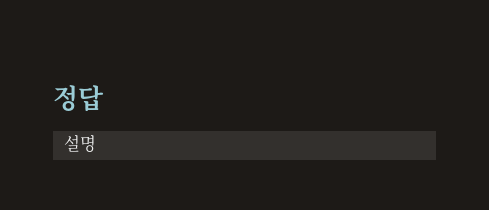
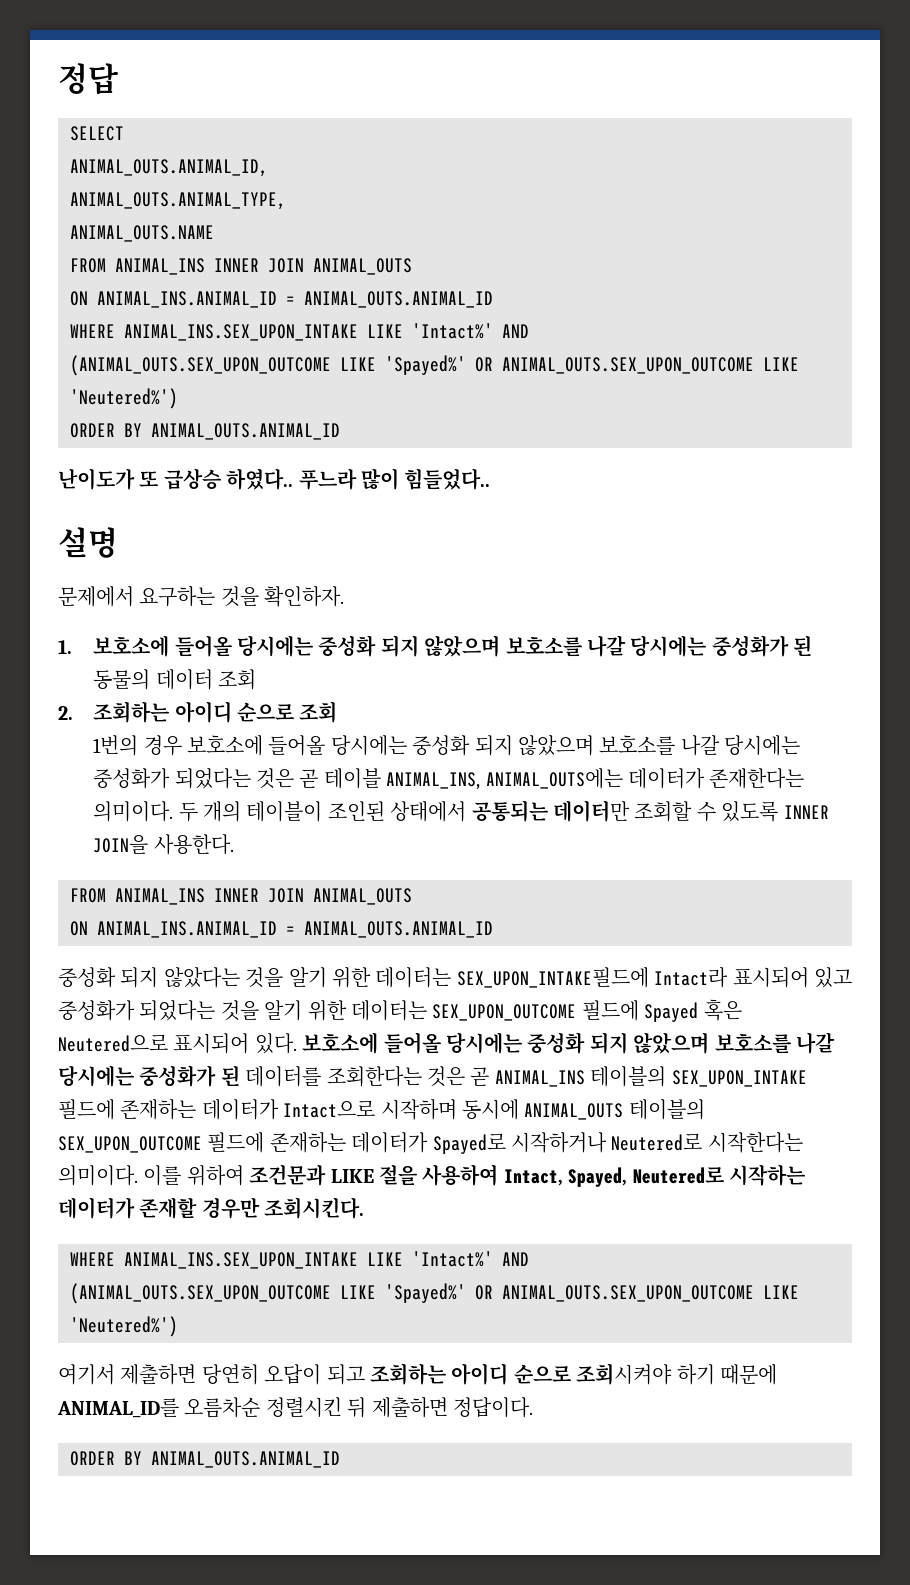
+ SELECT
+ ANIMAL_OUTS.ANIMAL_ID,
+ ANIMAL_OUTS.ANIMAL_TYPE,
+ ANIMAL_OUTS.NAME
+ FROM ANIMAL_INS INNER JOIN ANIMAL_OUTS
+ ON ANIMAL_INS.ANIMAL_ID = ANIMAL_OUTS.ANIMAL_ID
+ WHERE ANIMAL_INS.SEX_UPON_INTAKE LIKE 'Intact%' AND
+ (ANIMAL_OUTS.SEX_UPON_OUTCOME LIKE 'Spayed%' OR ANIMAL_OUTS.SEX_UPON_OUTCOME LIKE 'Neutered%')
+ ORDER BY ANIMAL_OUTS.ANIMAL_ID
+ 난이도가 또 급상승 하였다.. 푸느라 많이 힘들었다..
  설명
+ 문제에서 요구하는 것을 확인하자.
+ 1. 보호소에 들어올 당시에는 중성화 되지 않았으며 보호소를 나갈 당시에는 중성화가 된 동물의 데이터 조회
+ 2. 조회하는 아이디 순으로 조회
+ 1번의 경우 보호소에 들어올 당시에는 중성화 되지 않았으며 보호소를 나갈 당시에는 중성화가 되었다는 것은 곧 테이블 ANIMAL_INS, ANIMAL_OUTS에는 데이터가 존재한다는 의미이다. 두 개의 테이블이 조인된 상태에서 공통되는 데이터만 조회할 수 있도록 INNER JOIN을 사용한다.
+ FROM ANIMAL_INS INNER JOIN ANIMAL_OUTS
+ ON ANIMAL_INS.ANIMAL_ID = ANIMAL_OUTS.ANIMAL_ID
+ 중성화 되지 않았다는 것을 알기 위한 데이터는 SEX_UPON_INTAKE필드에 Intact라 표시되어 있고 중성화가 되었다는 것을 알기 위한 데이터는 SEX_UPON_OUTCOME 필드에 Spayed 혹은 Neutered으로 표시되어 있다. 보호소에 들어올 당시에는 중성화 되지 않았으며 보호소를 나갈 당시에는 중성화가 된 데이터를 조회한다는 것은 곧 ANIMAL_INS 테이블의 SEX_UPON_INTAKE 필드에 존재하는 데이터가 Intact으로 시작하며 동시에 ANIMAL_OUTS 테이블의 SEX_UPON_OUTCOME 필드에 존재하는 데이터가 Spayed로 시작하거나 Neutered로 시작한다는 의미이다. 이를 위하여 조건문과 LIKE 절을 사용하여 Intact, Spayed, Neutered로 시작하는 데이터가 존재할 경우만 조회시킨다.
+ WHERE ANIMAL_INS.SEX_UPON_INTAKE LIKE 'Intact%' AND
+ (ANIMAL_OUTS.SEX_UPON_OUTCOME LIKE 'Spayed%' OR ANIMAL_OUTS.SEX_UPON_OUTCOME LIKE 'Neutered%')
+ 여기서 제출하면 당연히 오답이 되고 조회하는 아이디 순으로 조회시켜야 하기 때문에 ANIMAL_ID를 오름차순 정렬시킨 뒤 제출하면 정답이다.
+ ORDER BY ANIMAL_OUTS.ANIMAL_ID

